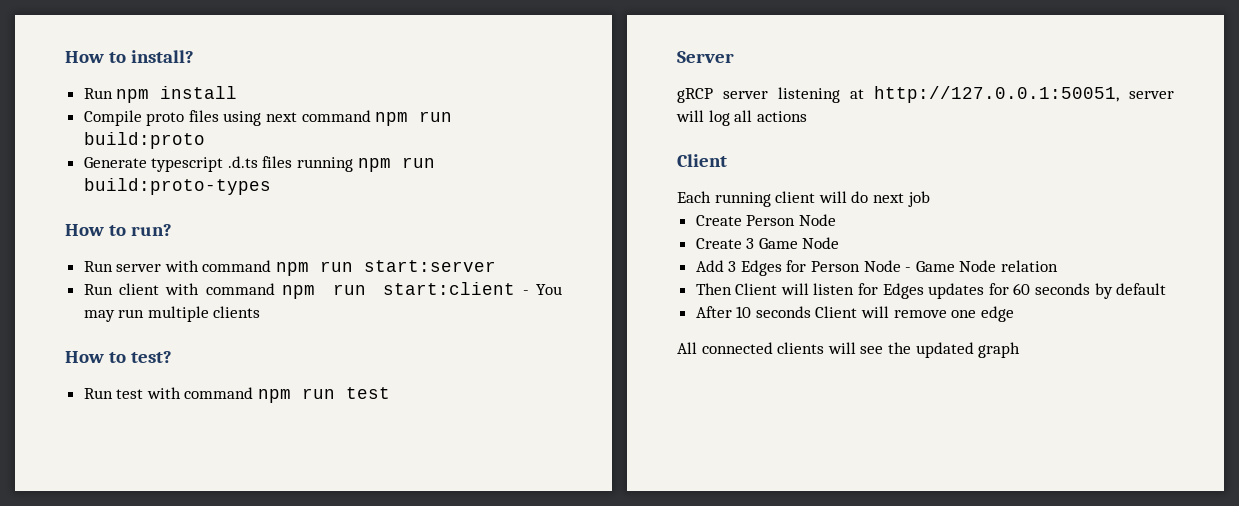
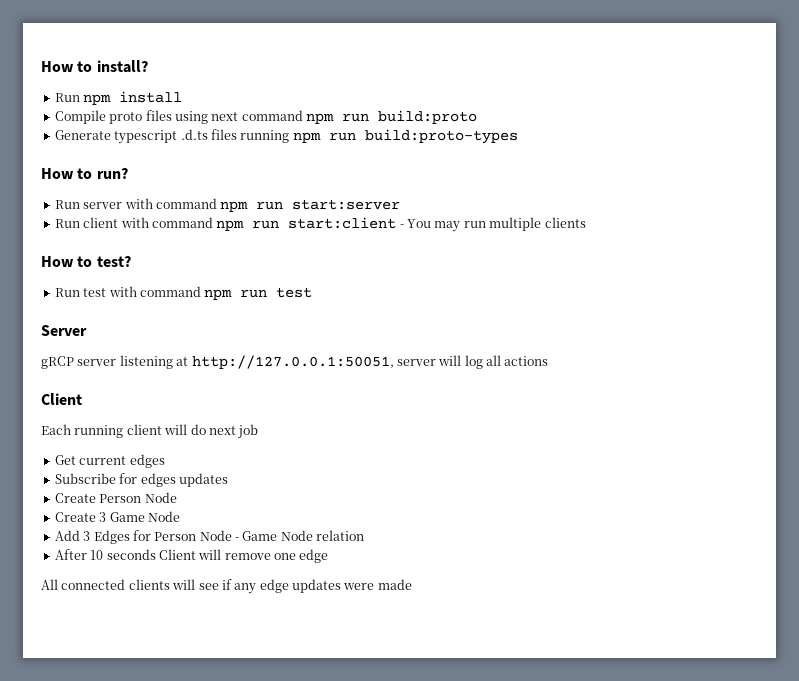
+ Get current edges
+ Subscribe for edges updates
- Then Client will listen for Edges updates for 60 seconds by default
- All connected clients will see the updated graph
+ All connected clients will see if any edge updates were made

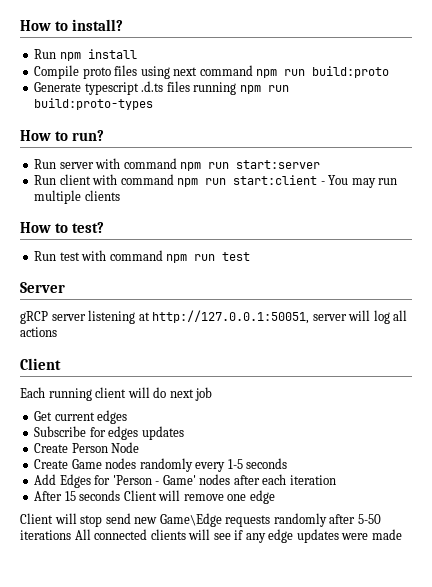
- Create 3 Game Node
+ Create Game nodes randomly every 1-5 seconds
- Add 3 Edges for Person Node - Game Node relation
+ Add Edges for 'Person - Game' nodes after each iteration
- After 10 seconds Client will remove one edge
+ After 15 seconds Client will remove one edge
- All connected clients will see if any edge updates were made
+ Client will stop send new Game\Edge requests randomly after 5-50 iterations All connected clients will see if any edge updates were made

